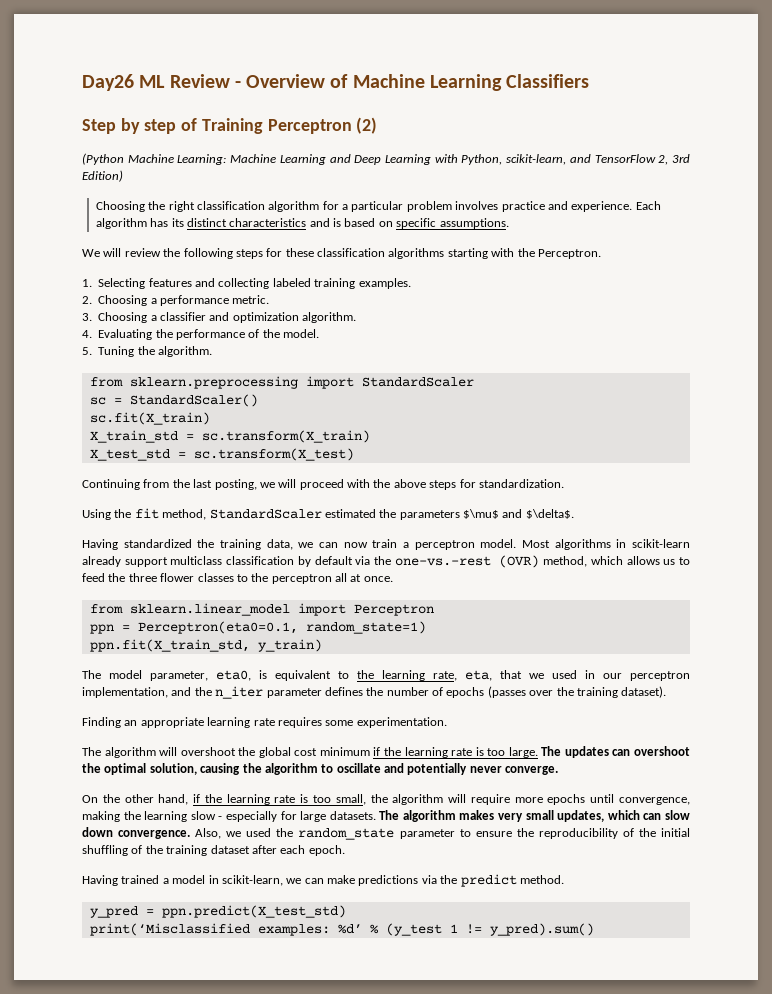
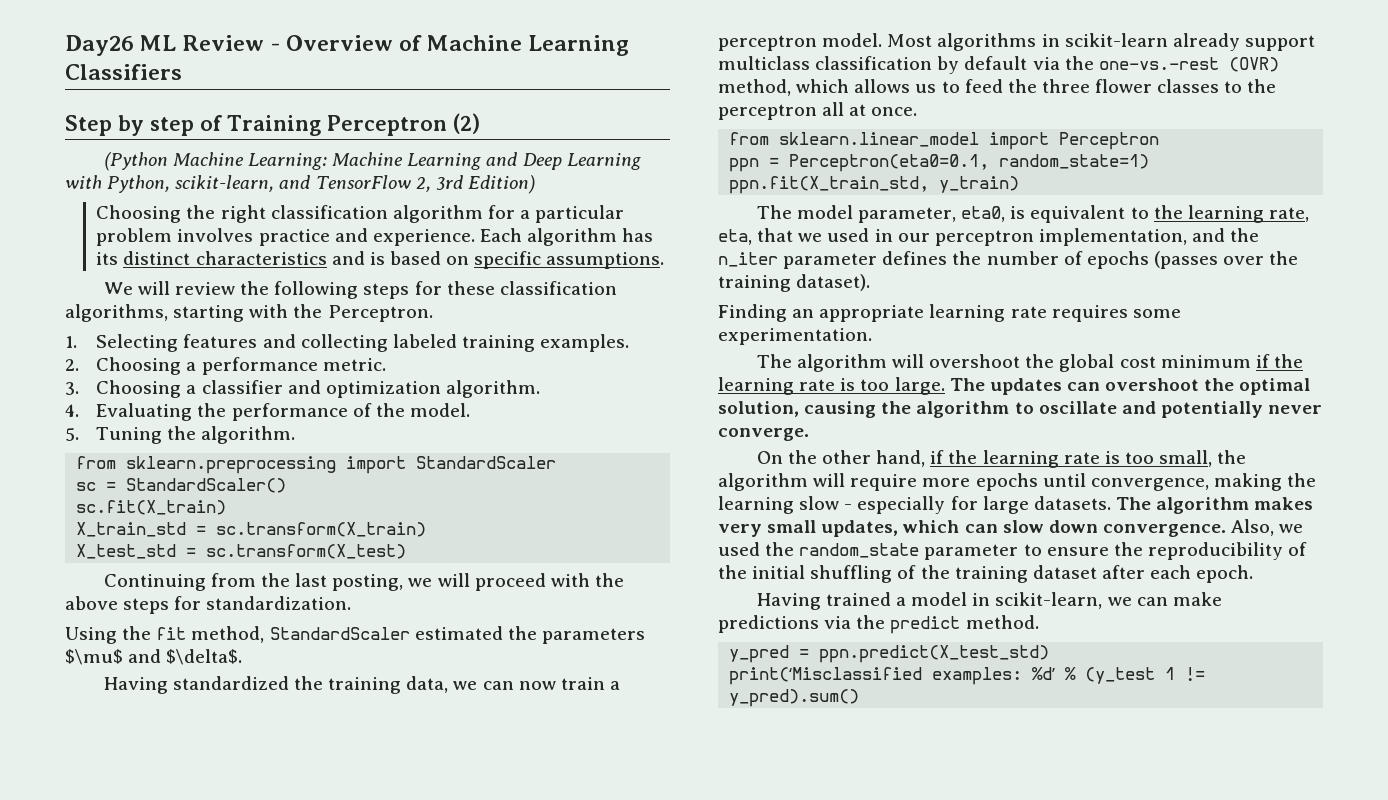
- We will review the following steps for these classification algorithms starting with the Perceptron.
+ We will review the following steps for these classification algorithms, starting with the Perceptron.

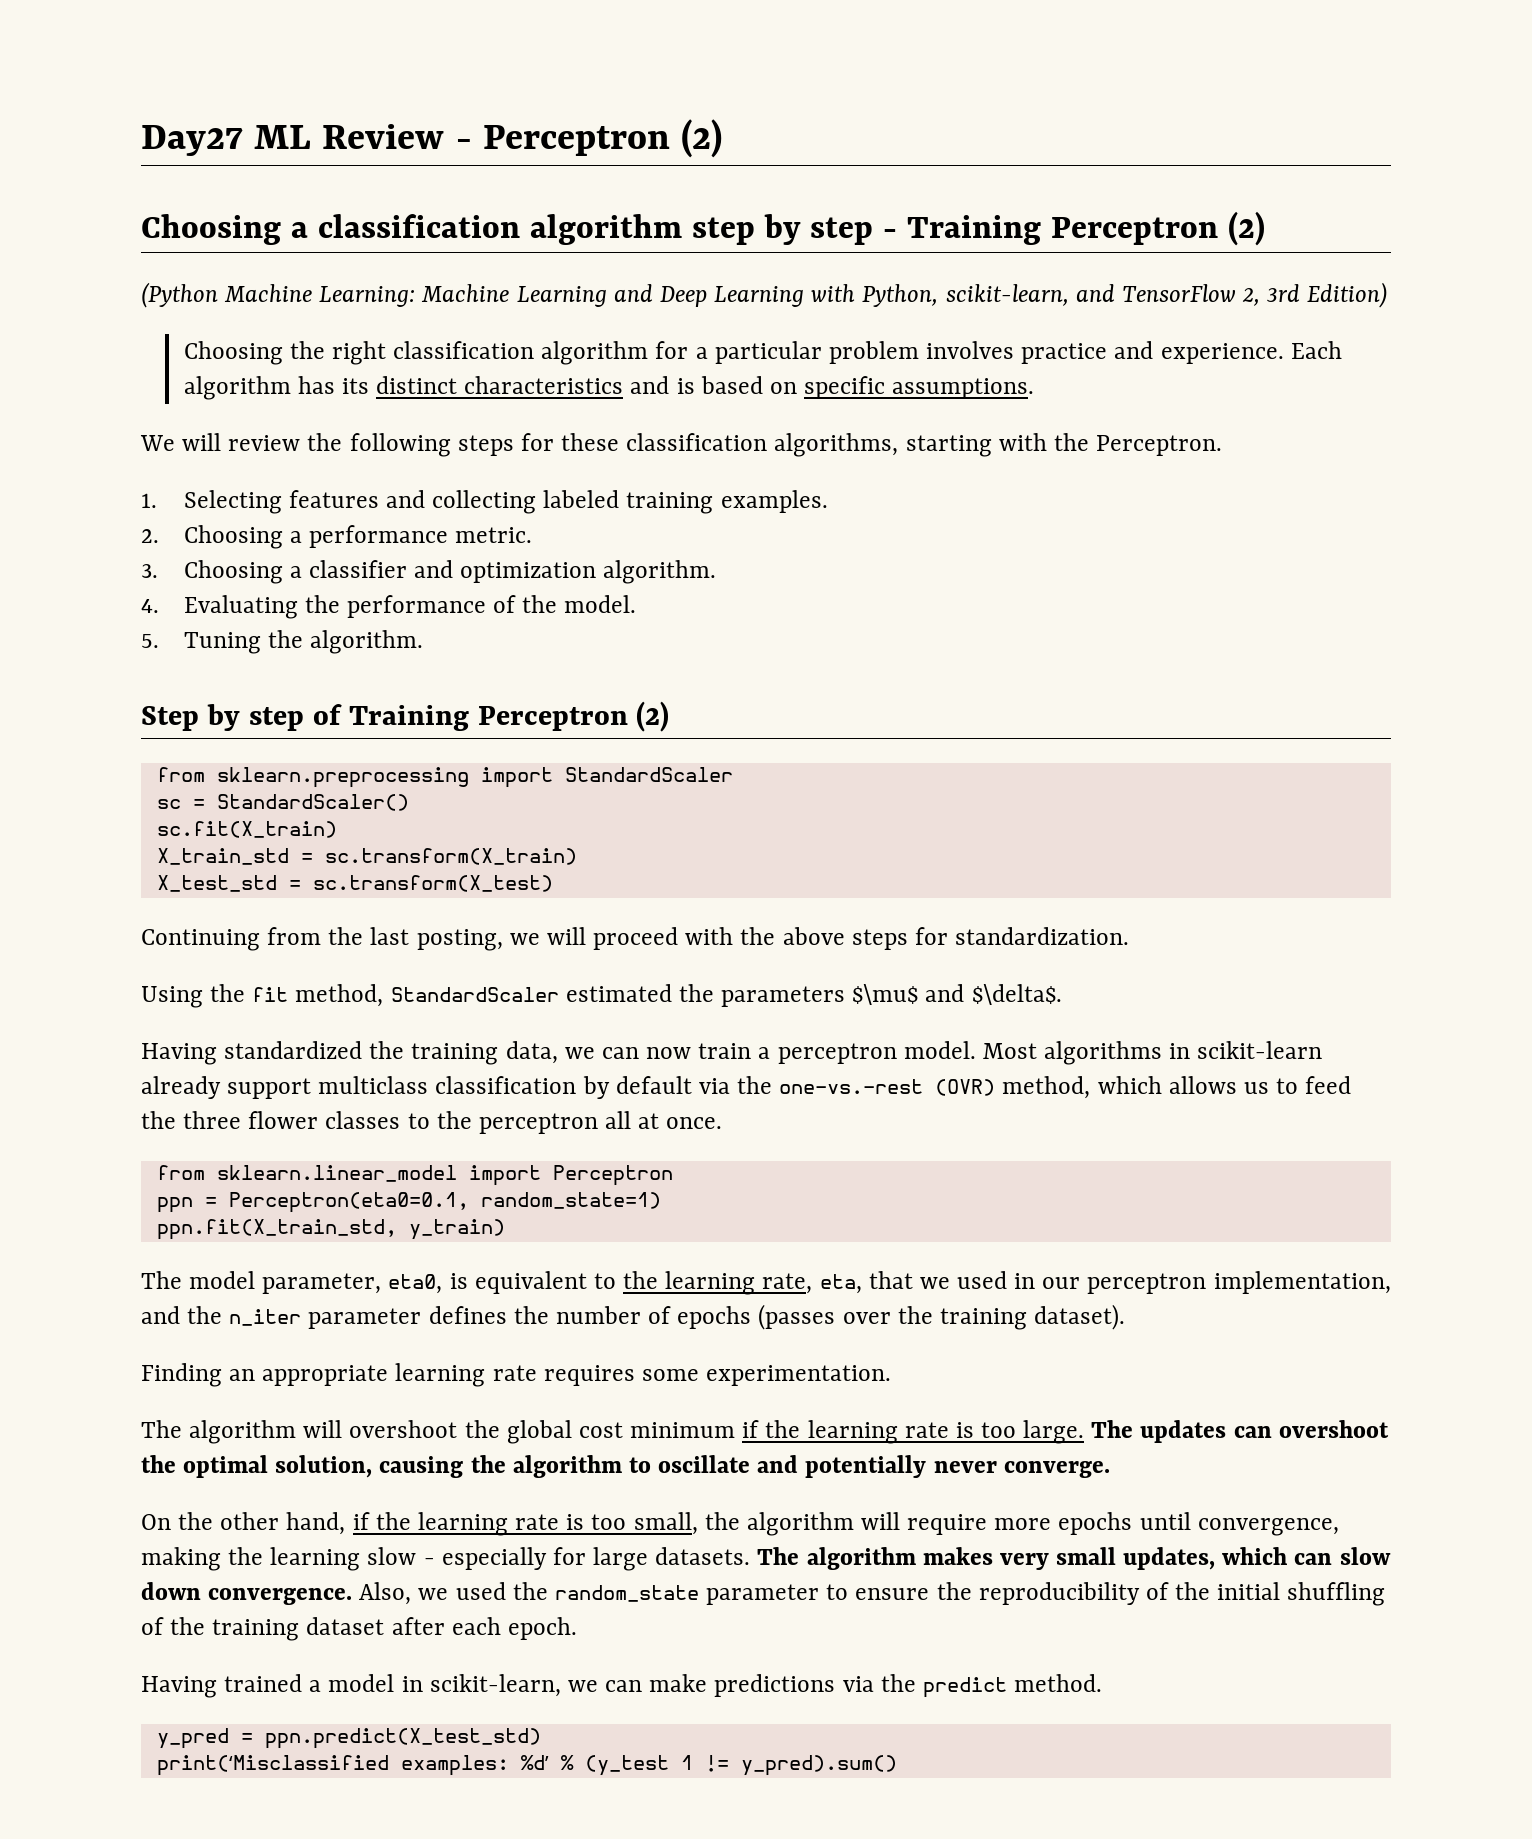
- Day26 ML Review - Overview of Machine Learning Classifiers
- Step by step of Training Perceptron (2)
+ Day27 ML Review - Perceptron (2)
+ Choosing a classification algorithm step by step - Training Perceptron (2)
+ Step by step of Training Perceptron (2)

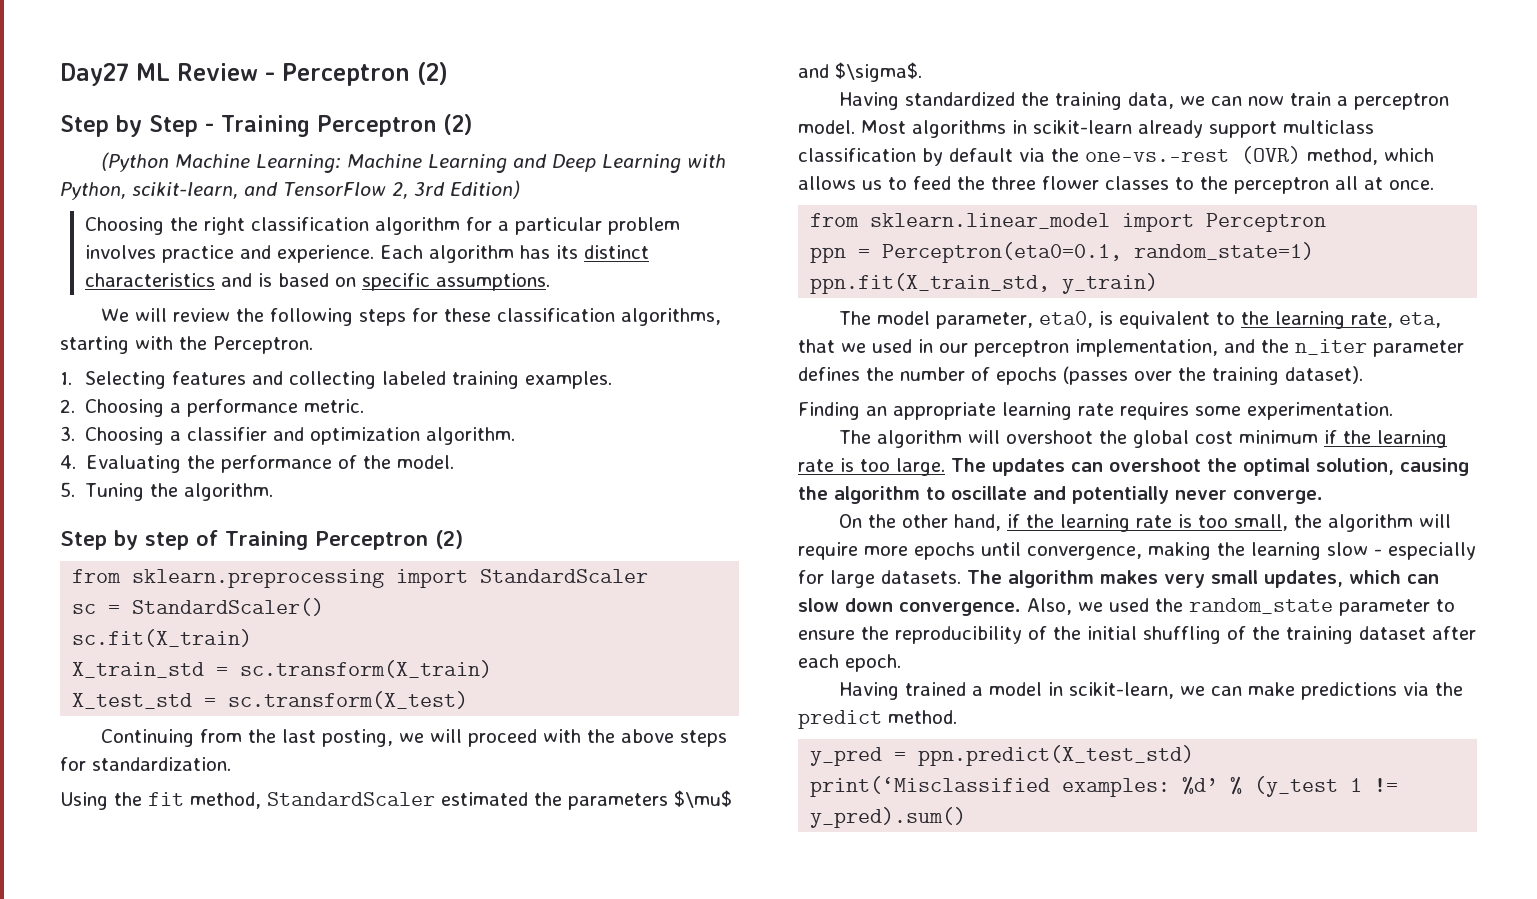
- Choosing a classification algorithm step by step - Training Perceptron (2)
+ Step by Step - Training Perceptron (2)
- Using the fit method, StandardScaler estimated the parameters $\mu$ and $\delta$.
+ Using the fit method, StandardScaler estimated the parameters $\mu$ and $\sigma$.

